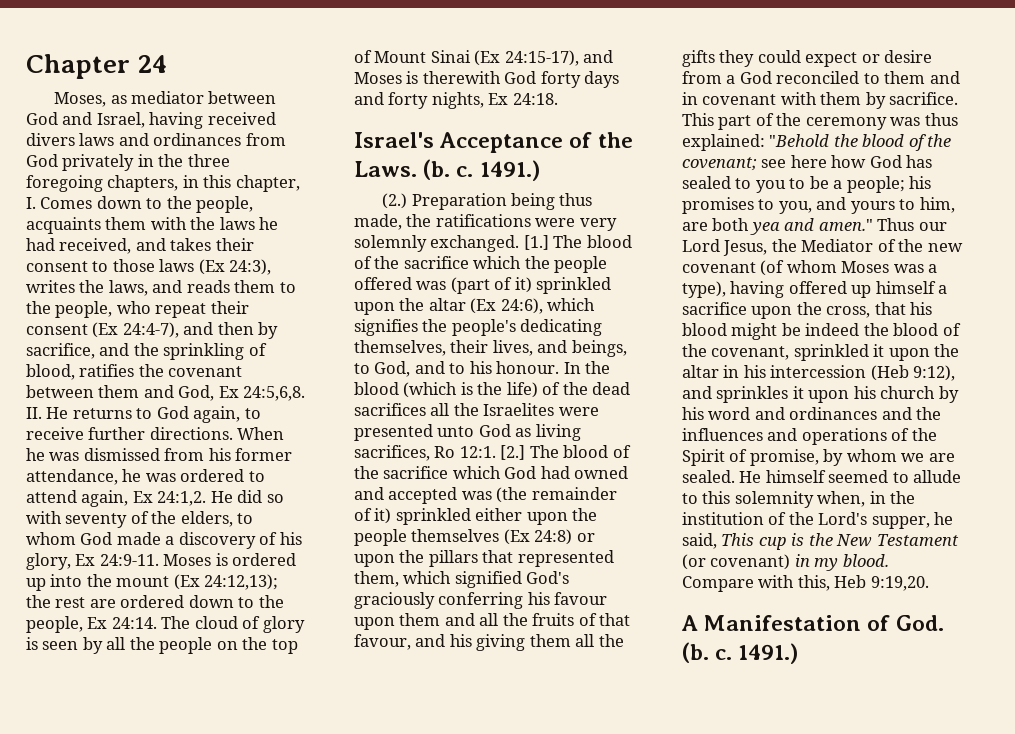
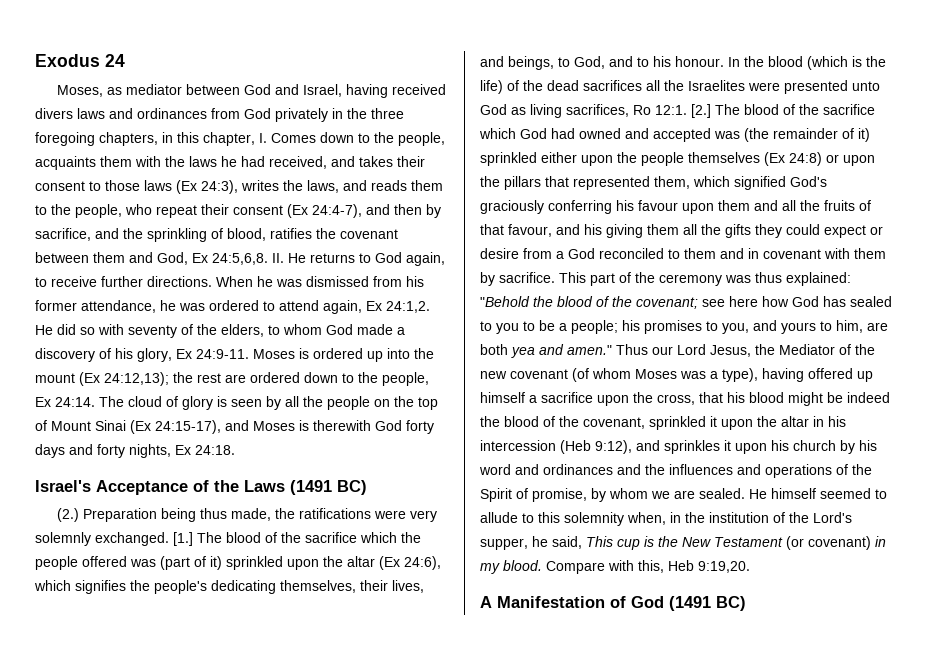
- Chapter 24
+ Exodus 24
- Israel's Acceptance of the Laws. (b. c. 1491.)
+ Israel's Acceptance of the Laws (1491 BC)
- A Manifestation of God. (b. c. 1491.)
+ A Manifestation of God (1491 BC)

